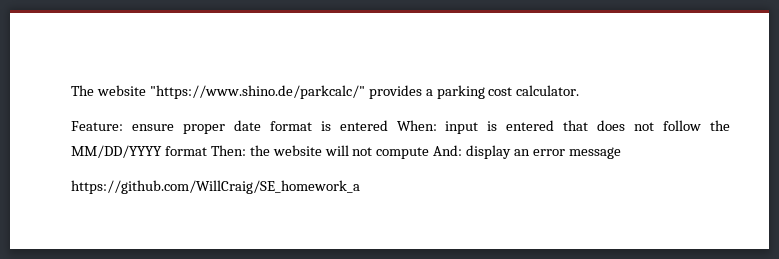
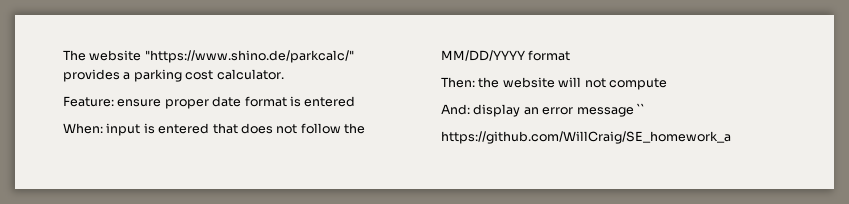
- Feature: ensure proper date format is entered When: input is entered that does not follow the MM/DD/YYYY format Then: the website will not compute And: display an error message
+ Feature: ensure proper date format is entered
+ When: input is entered that does not follow the MM/DD/YYYY format
+ Then: the website will not compute
+ And: display an error message ``

